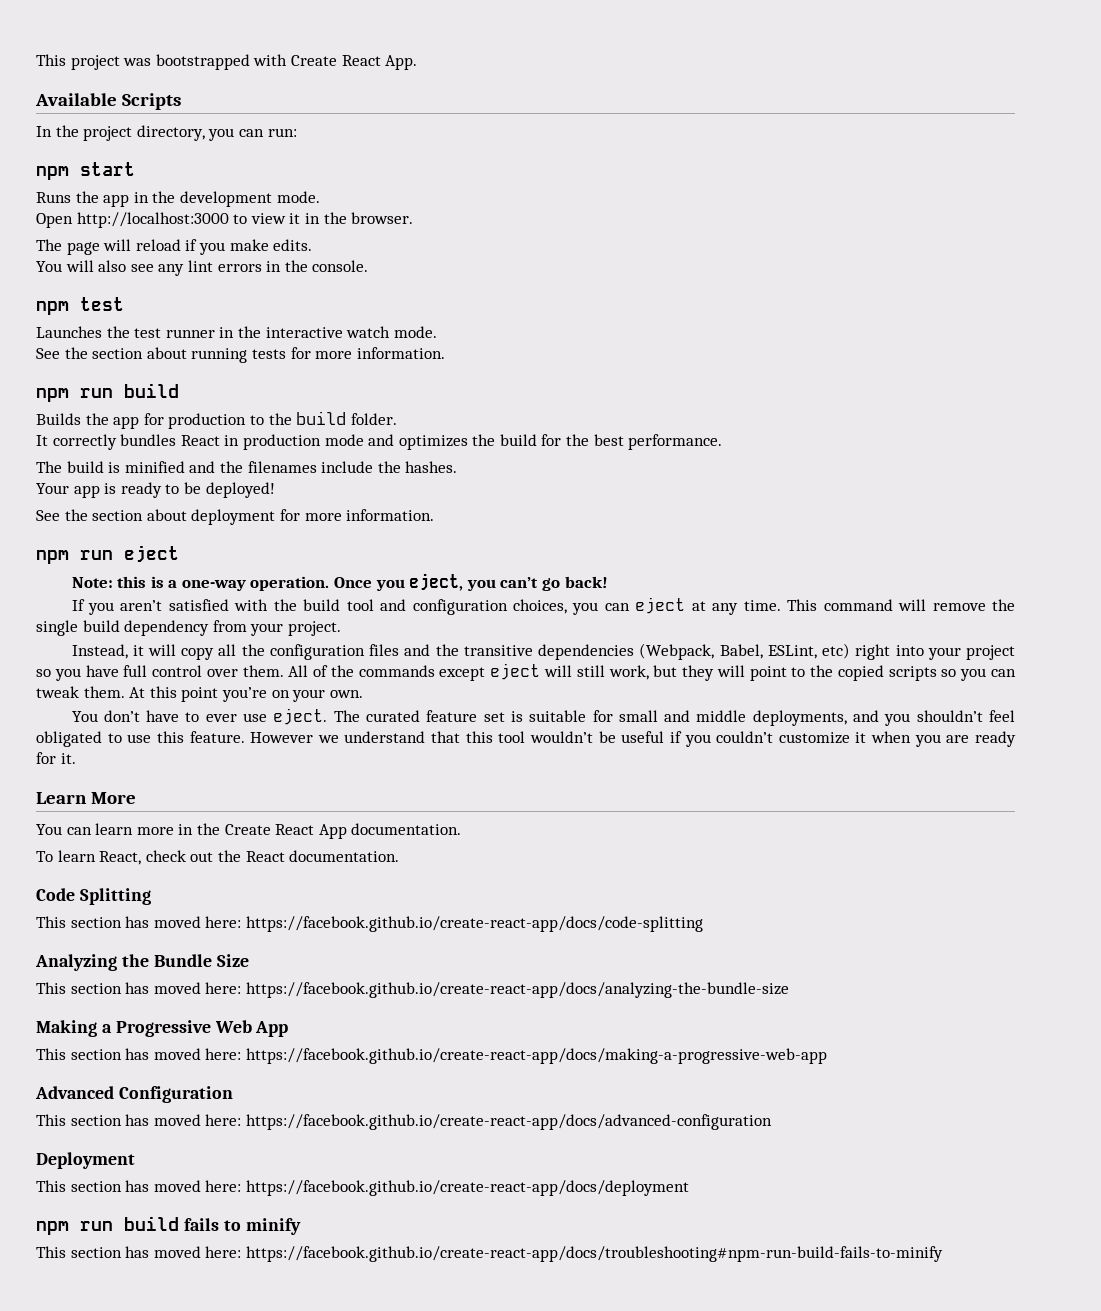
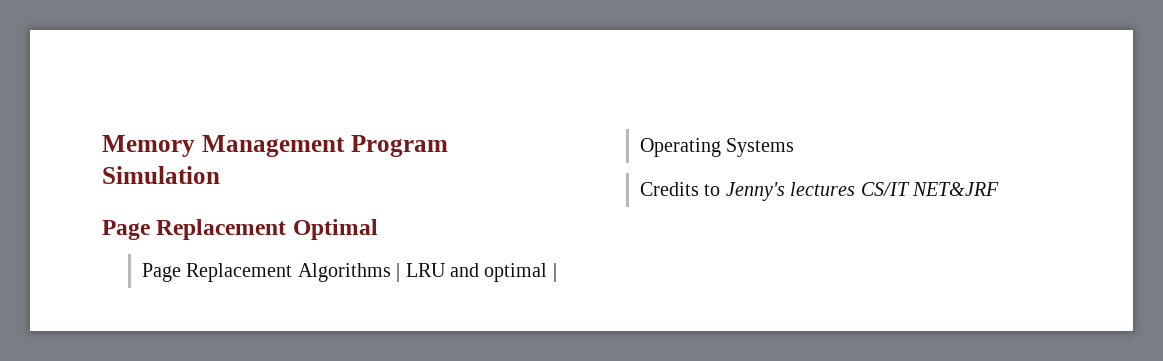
- This project was bootstrapped with Create React App.
- Available Scripts
- In the project directory, you can run:
- npm start
- Runs the app in the development mode.
- Open http://localhost:3000 to view it in the browser.
- The page will reload if you make edits.
- You will also see any lint errors in the console.
- npm test
- Launches the test runner in the interactive watch mode.
- See the section about running tests for more information.
- npm run build
- Builds the app for production to the build folder.
- It correctly bundles React in production mode and optimizes the build for the best performance.
- The build is minified and the filenames include the hashes.
- Your app is ready to be deployed!
- See the section about deployment for more information.
- npm run eject
- Note: this is a one-way operation. Once you eject, you can’t go back!
- If you aren’t satisfied with the build tool and configuration choices, you can eject at any time. This command will remove the single build dependency from your project.
- Instead, it will copy all the configuration files and the transitive dependencies (Webpack, Babel, ESLint, etc) right into your project so you have full control over them. All of the commands except eject will still work, but they will point to the copied scripts so you can tweak them. At this point you’re on your own.
- You don’t have to ever use eject. The curated feature set is suitable for small and middle deployments, and you shouldn’t feel obligated to use this feature. However we understand that this tool wouldn’t be useful if you couldn’t customize it when you are ready for it.
- Learn More
- You can learn more in the Create React App documentation.
- To learn React, check out the React documentation.
- Code Splitting
- This section has moved here: https://facebook.github.io/create-react-app/docs/code-splitting
- Analyzing the Bundle Size
- This section has moved here: https://facebook.github.io/create-react-app/docs/analyzing-the-bundle-size
- Making a Progressive Web App
- This section has moved here: https://facebook.github.io/create-react-app/docs/making-a-progressive-web-app
- Advanced Configuration
- This section has moved here: https://facebook.github.io/create-react-app/docs/advanced-configuration
- Deployment
- This section has moved here: https://facebook.github.io/create-react-app/docs/deployment
- npm run build fails to minify
- This section has moved here: https://facebook.github.io/create-react-app/docs/troubleshooting#npm-run-build-fails-to-minify
+ Memory Management Program Simulation
+ Page Replacement Optimal
+ Page Replacement Algorithms | LRU and optimal | Operating Systems
+ Credits to Jenny's lectures CS/IT NET&JRF

